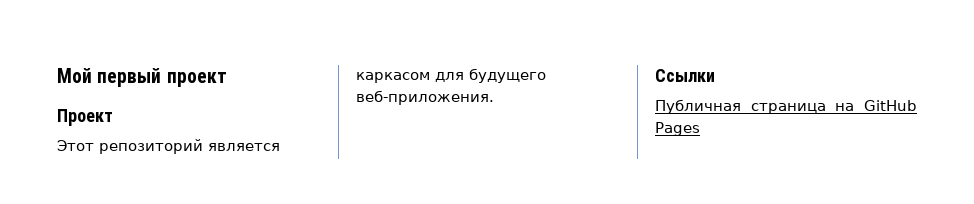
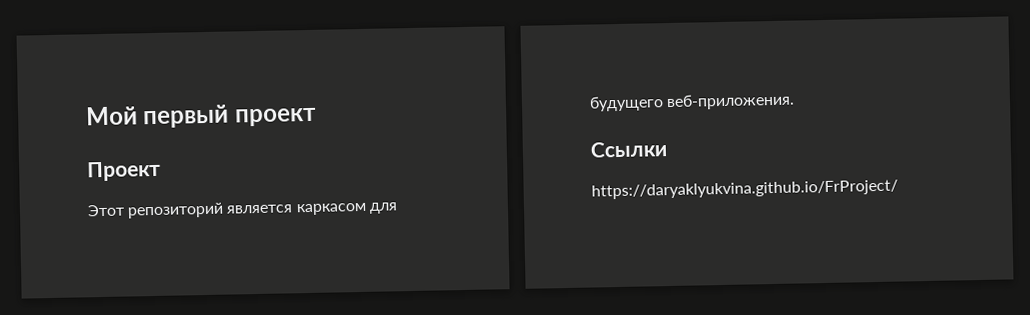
- Публичная страница на GitHub Pages
+ https://daryaklyukvina.github.io/FrProject/

